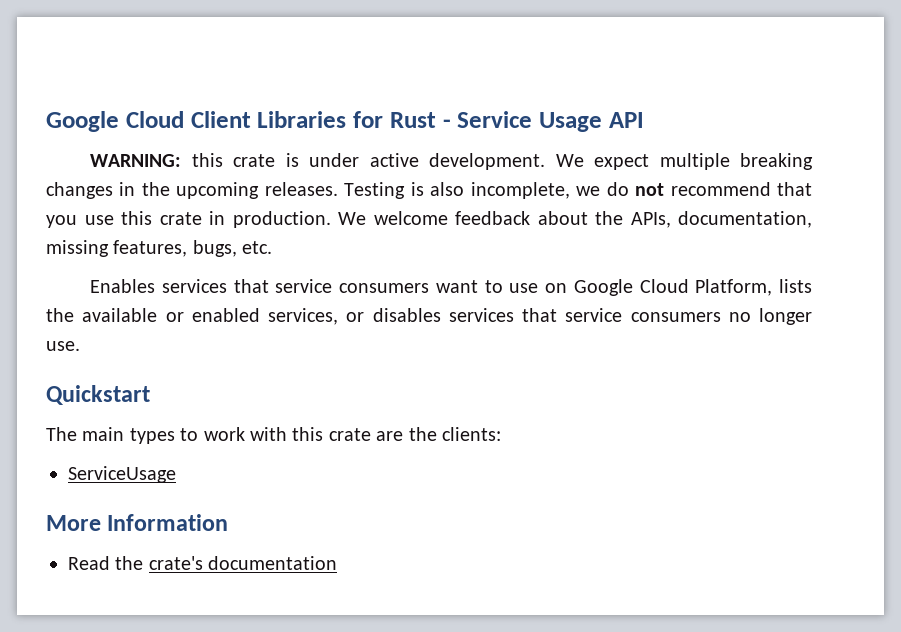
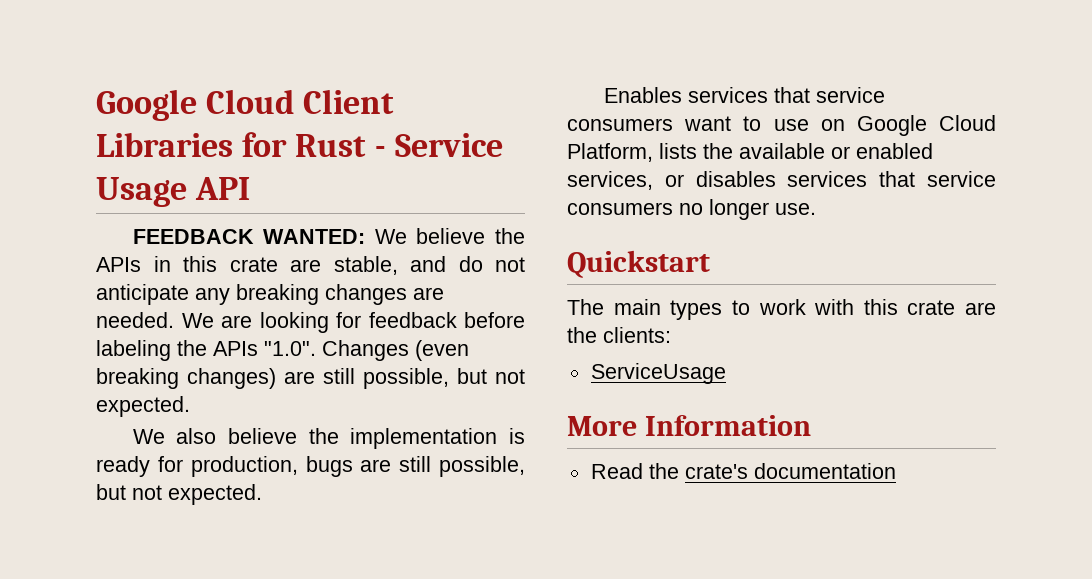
- WARNING: this crate is under active development. We expect multiple breaking changes in the upcoming releases. Testing is also incomplete, we do not recommend that you use this crate in production. We welcome feedback about the APIs, documentation, missing features, bugs, etc.
+ FEEDBACK WANTED: We believe the APIs in this crate are stable, and do not anticipate any breaking changes are needed. We are looking for feedback before labeling the APIs "1.0". Changes (even breaking changes) are still possible, but not expected.
+ We also believe the implementation is ready for production, bugs are still possible, but not expected.

